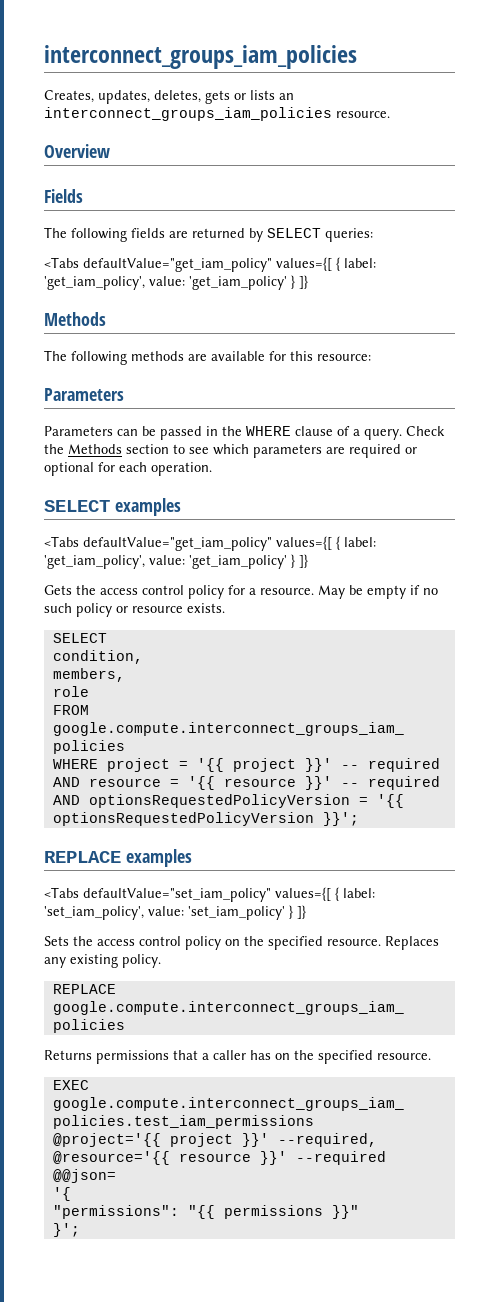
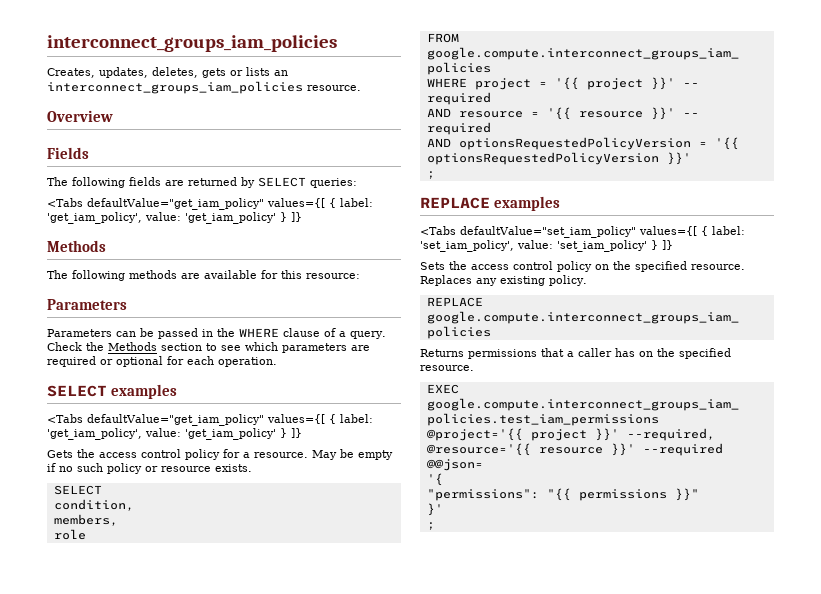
- AND optionsRequestedPolicyVersion = '{{ optionsRequestedPolicyVersion }}';
+ AND optionsRequestedPolicyVersion = '{{ optionsRequestedPolicyVersion }}'
+ ;
- }';
+ }'
+ ;

